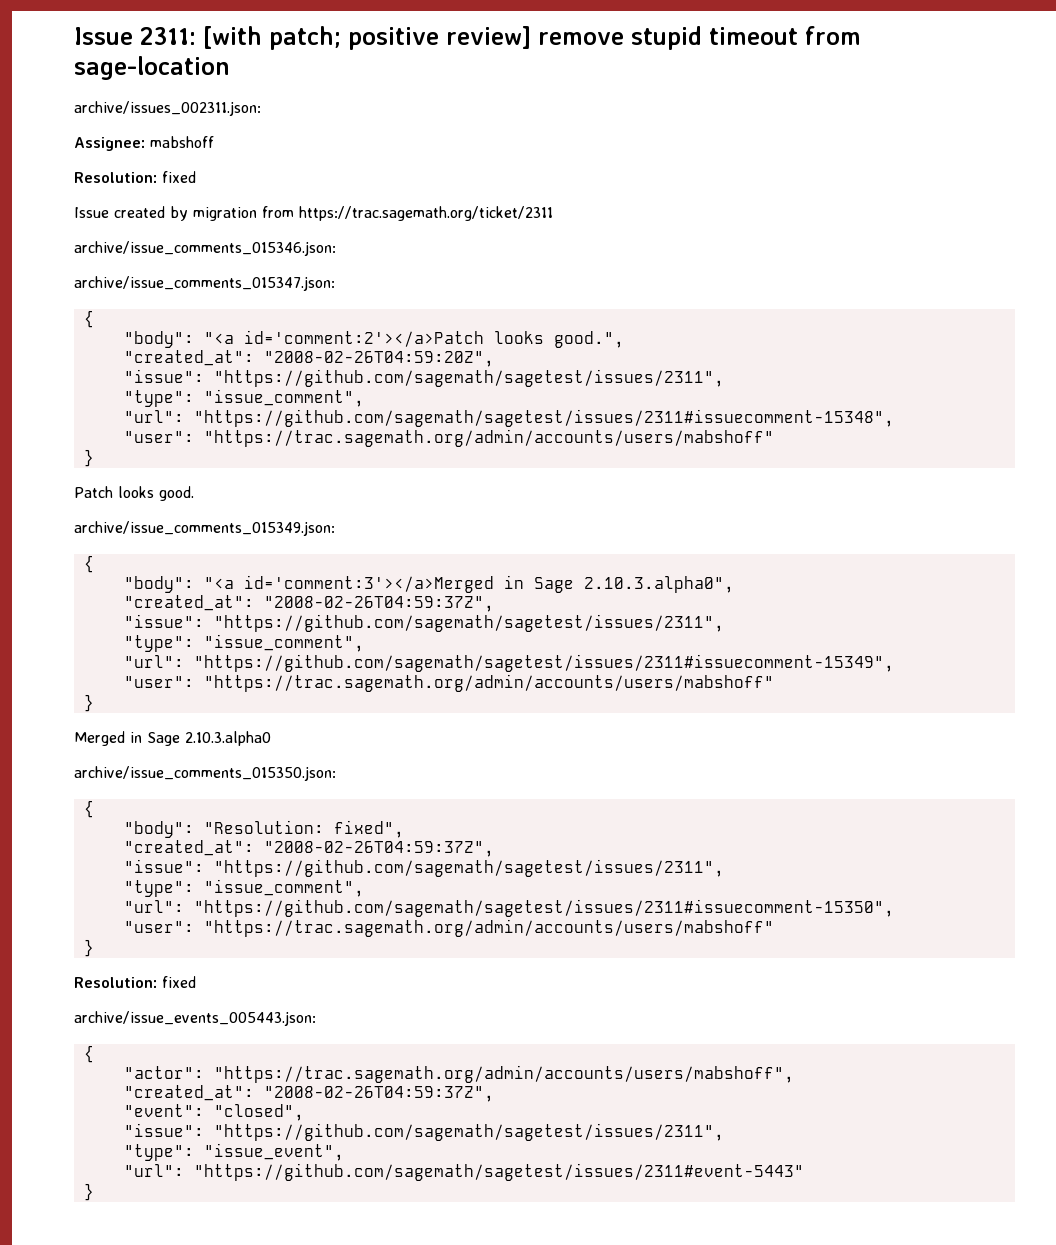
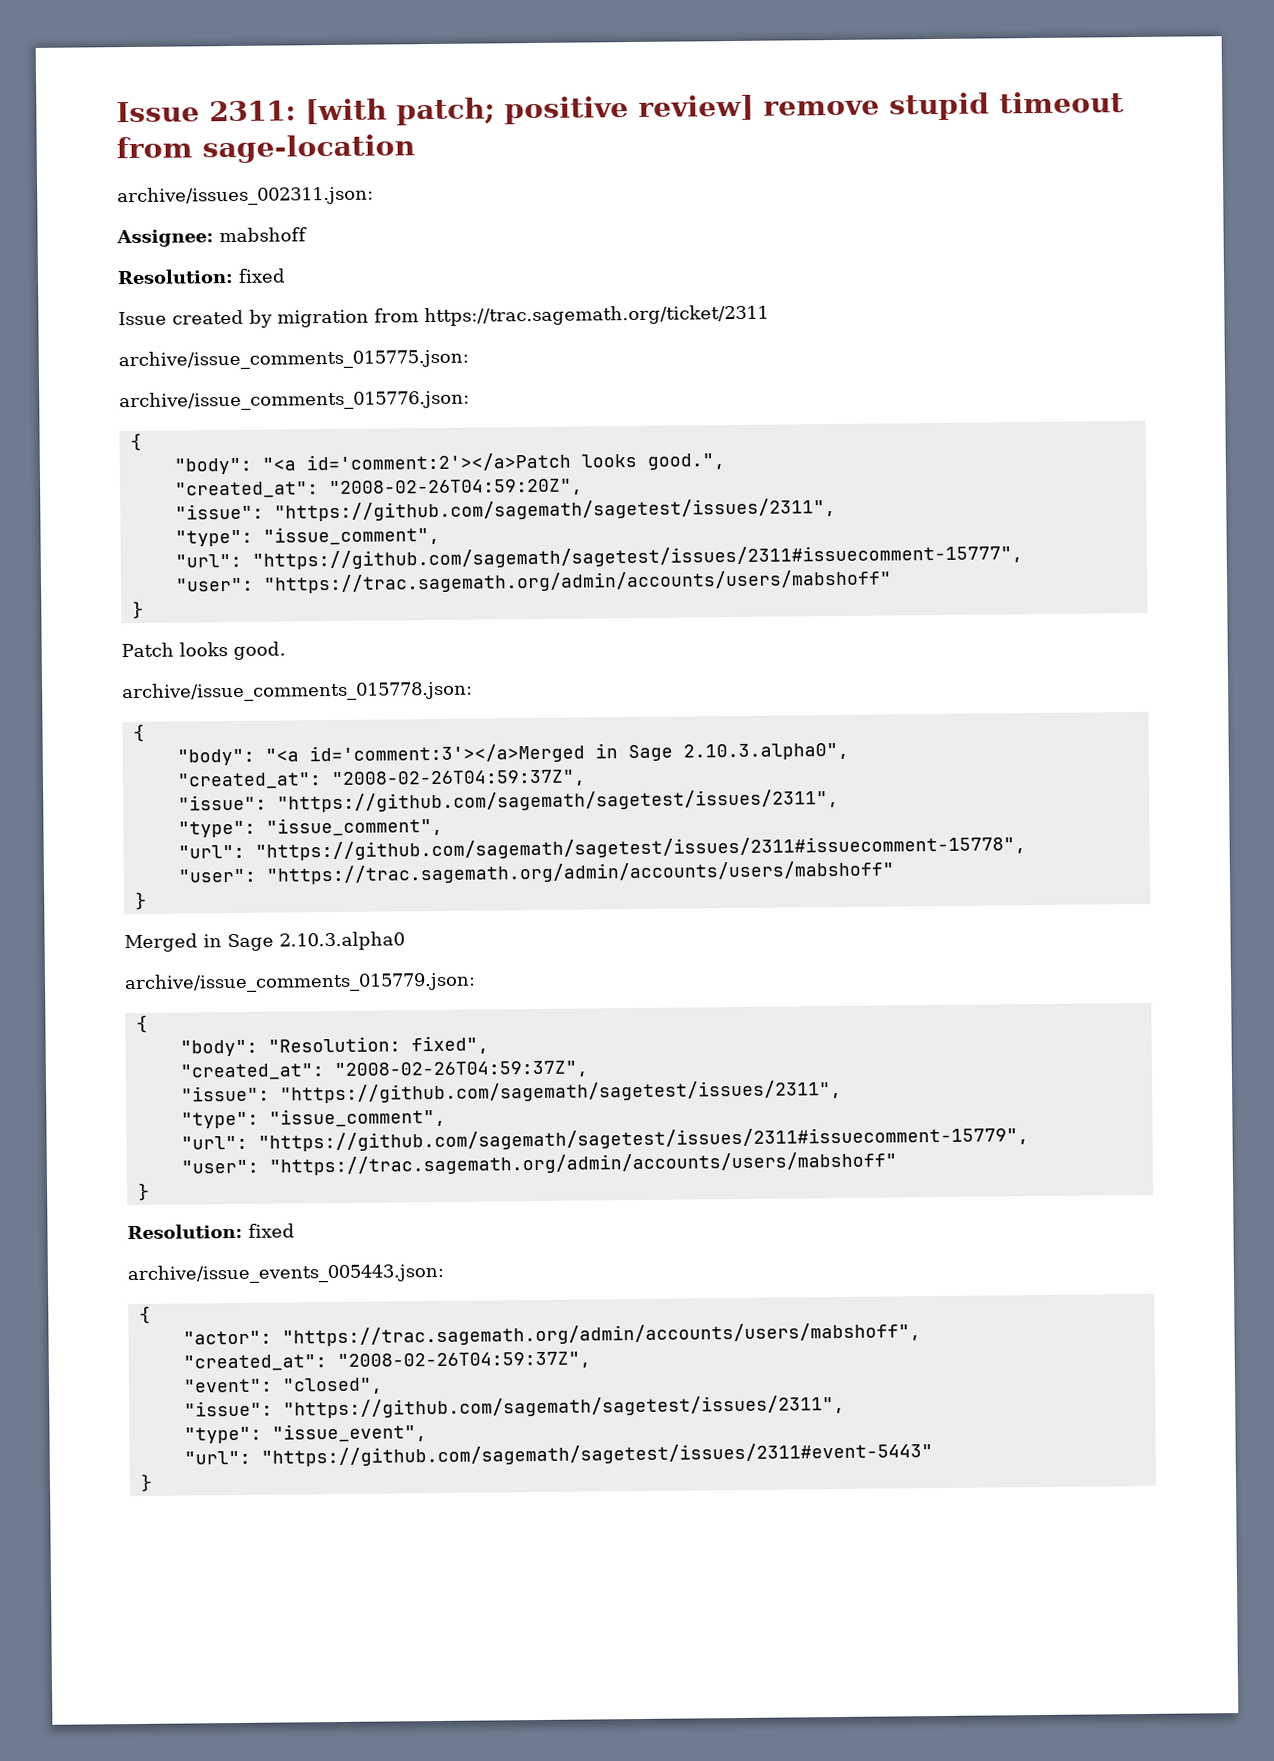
- archive/issue_comments_015346.json:
- archive/issue_comments_015347.json:
+ archive/issue_comments_015775.json:
+ archive/issue_comments_015776.json:
- "url": "https://github.com/sagemath/sagetest/issues/2311#issuecomment-15348",
+ "url": "https://github.com/sagemath/sagetest/issues/2311#issuecomment-15777",
- archive/issue_comments_015349.json:
+ archive/issue_comments_015778.json:
- "url": "https://github.com/sagemath/sagetest/issues/2311#issuecomment-15349",
+ "url": "https://github.com/sagemath/sagetest/issues/2311#issuecomment-15778",
- archive/issue_comments_015350.json:
+ archive/issue_comments_015779.json:
- "url": "https://github.com/sagemath/sagetest/issues/2311#issuecomment-15350",
+ "url": "https://github.com/sagemath/sagetest/issues/2311#issuecomment-15779",

